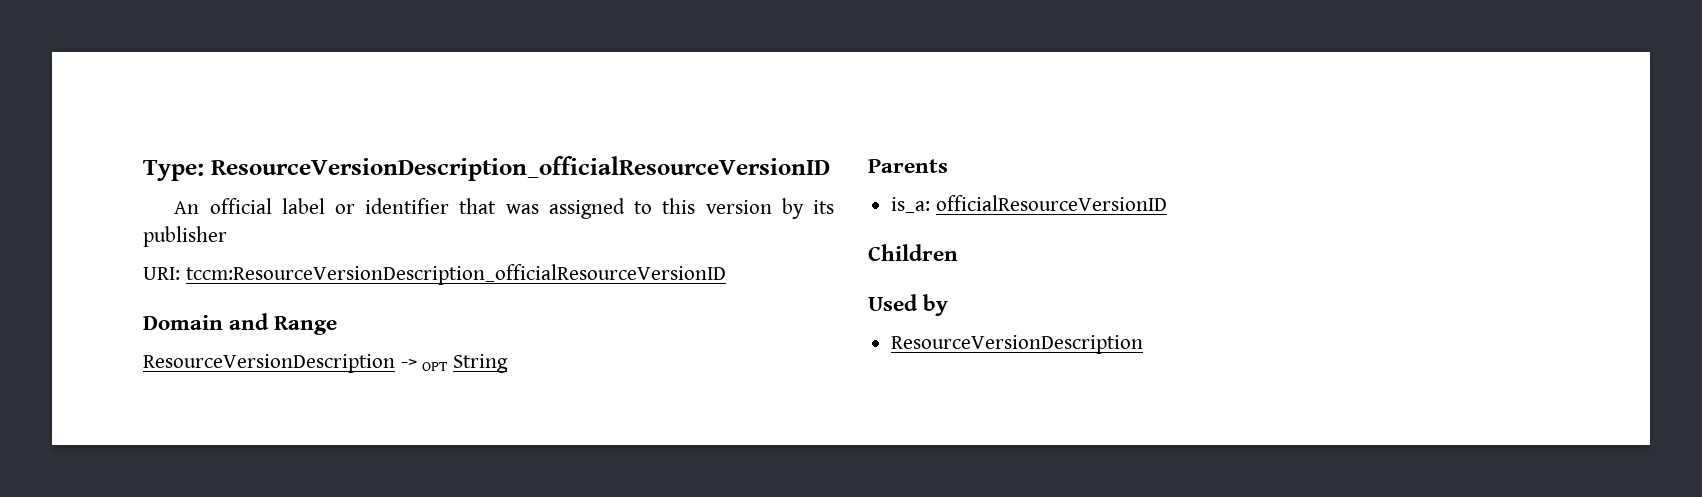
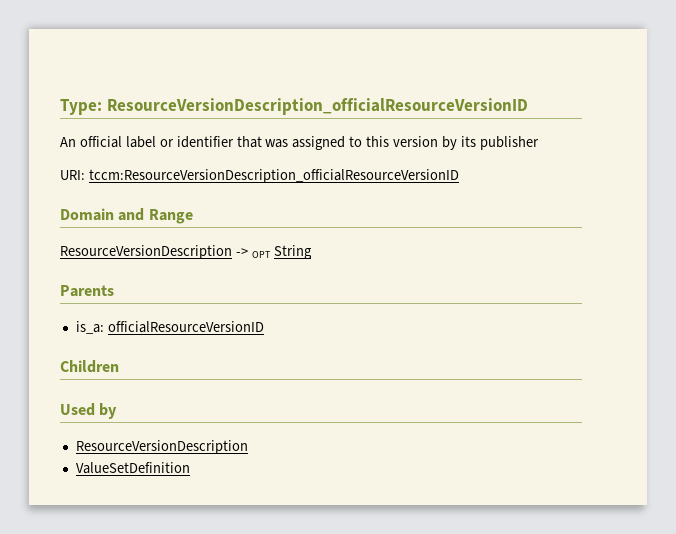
+ ValueSetDefinition

